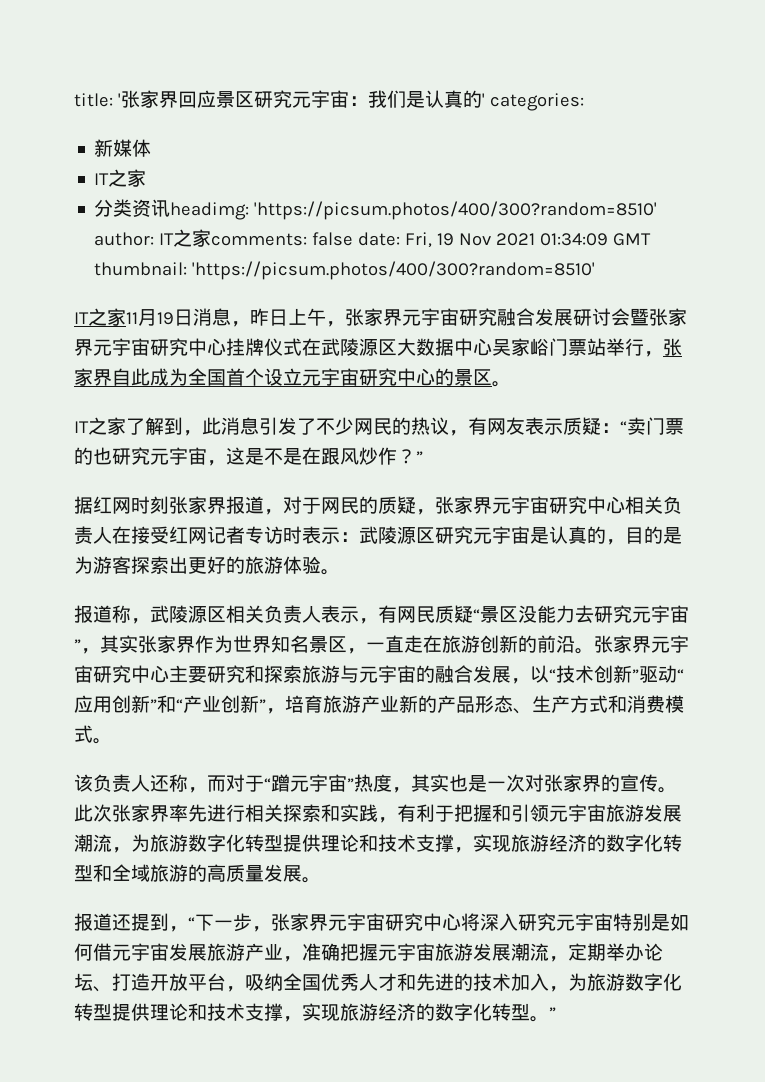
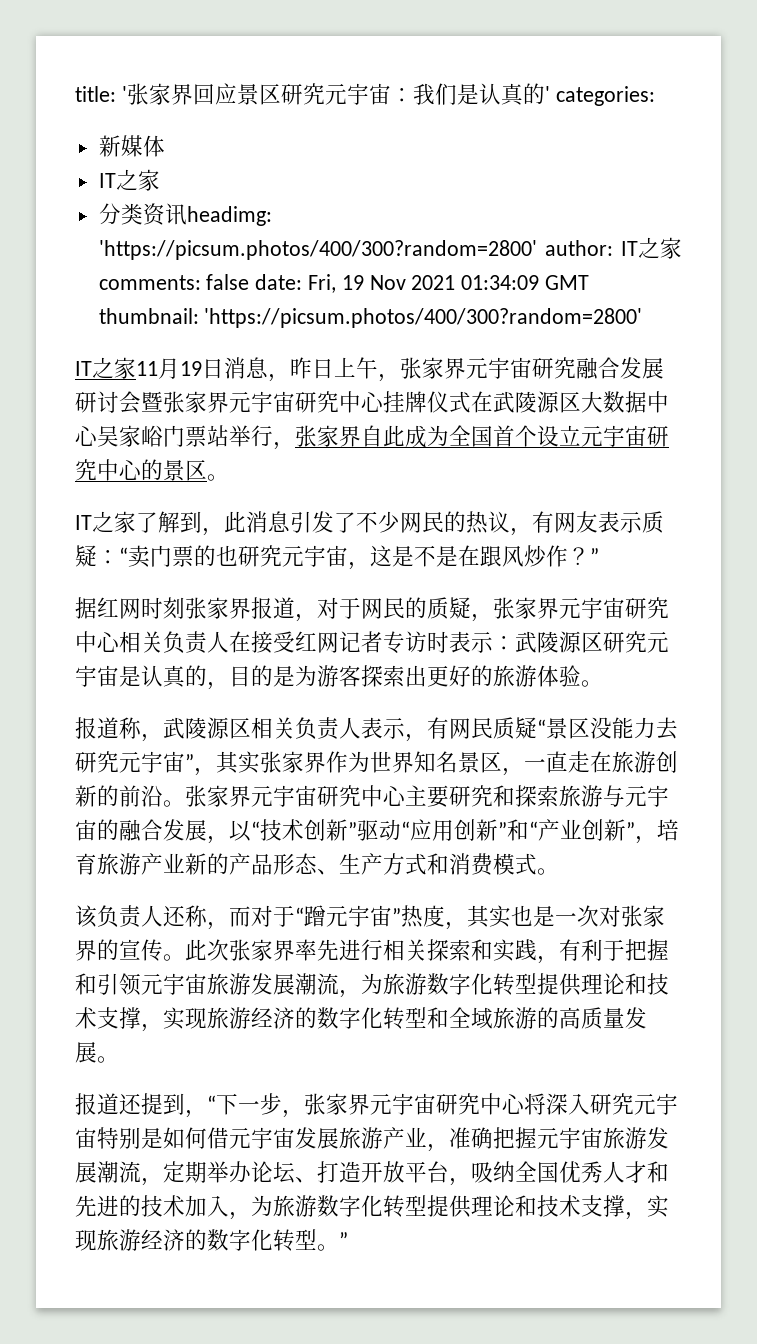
- 分类资讯headimg: 'https://picsum.photos/400/300?random=8510' author: IT之家comments: false date: Fri, 19 Nov 2021 01:34:09 GMT thumbnail: 'https://picsum.photos/400/300?random=8510'
+ 分类资讯headimg: 'https://picsum.photos/400/300?random=2800' author: IT之家comments: false date: Fri, 19 Nov 2021 01:34:09 GMT thumbnail: 'https://picsum.photos/400/300?random=2800'

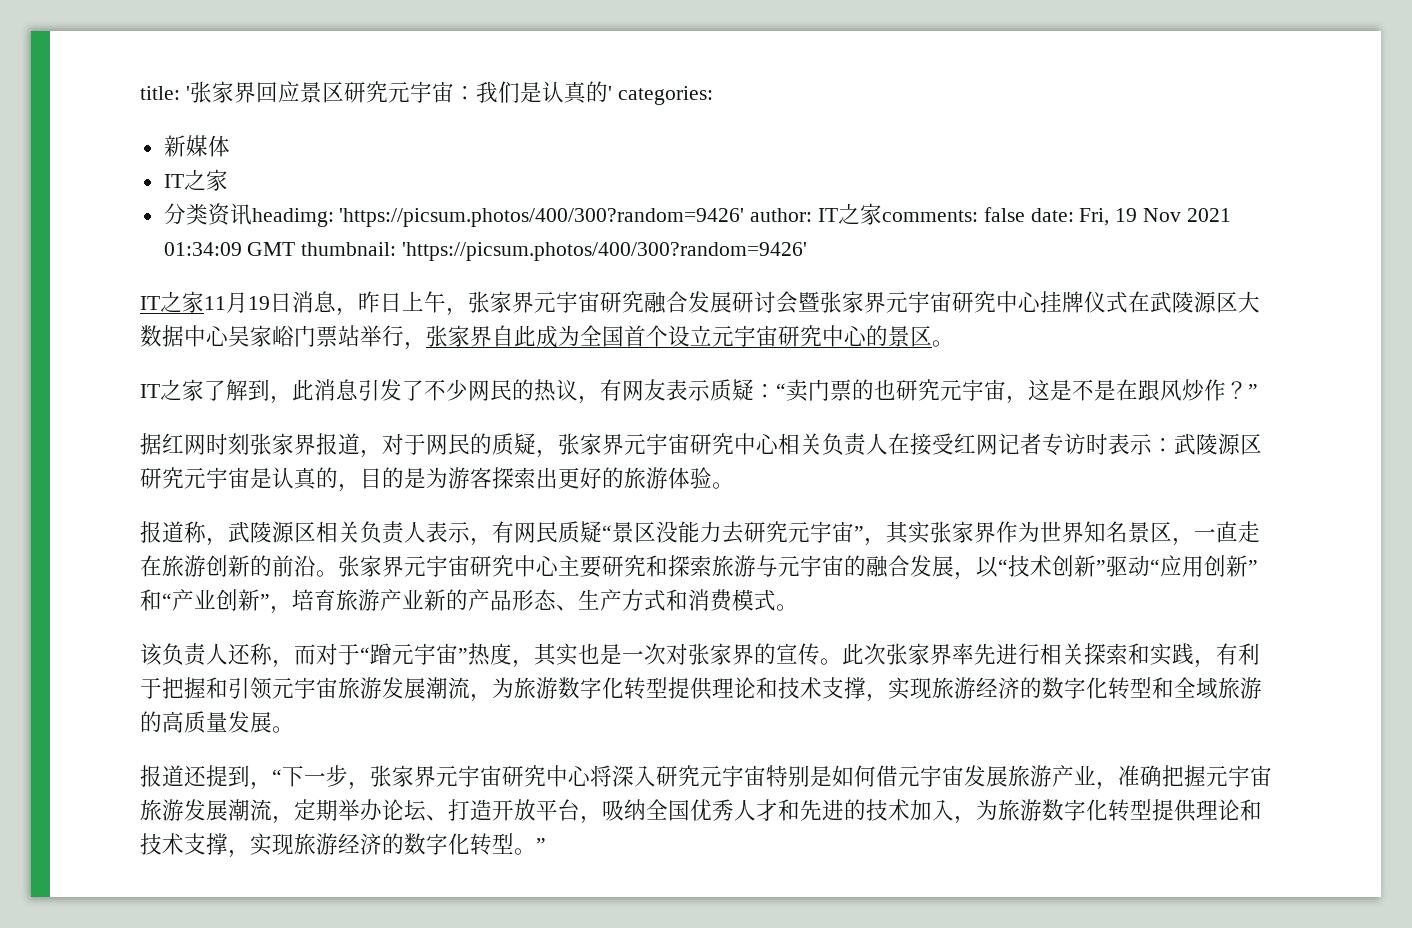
- 分类资讯headimg: 'https://picsum.photos/400/300?random=2800' author: IT之家comments: false date: Fri, 19 Nov 2021 01:34:09 GMT thumbnail: 'https://picsum.photos/400/300?random=2800'
+ 分类资讯headimg: 'https://picsum.photos/400/300?random=9426' author: IT之家comments: false date: Fri, 19 Nov 2021 01:34:09 GMT thumbnail: 'https://picsum.photos/400/300?random=9426'

